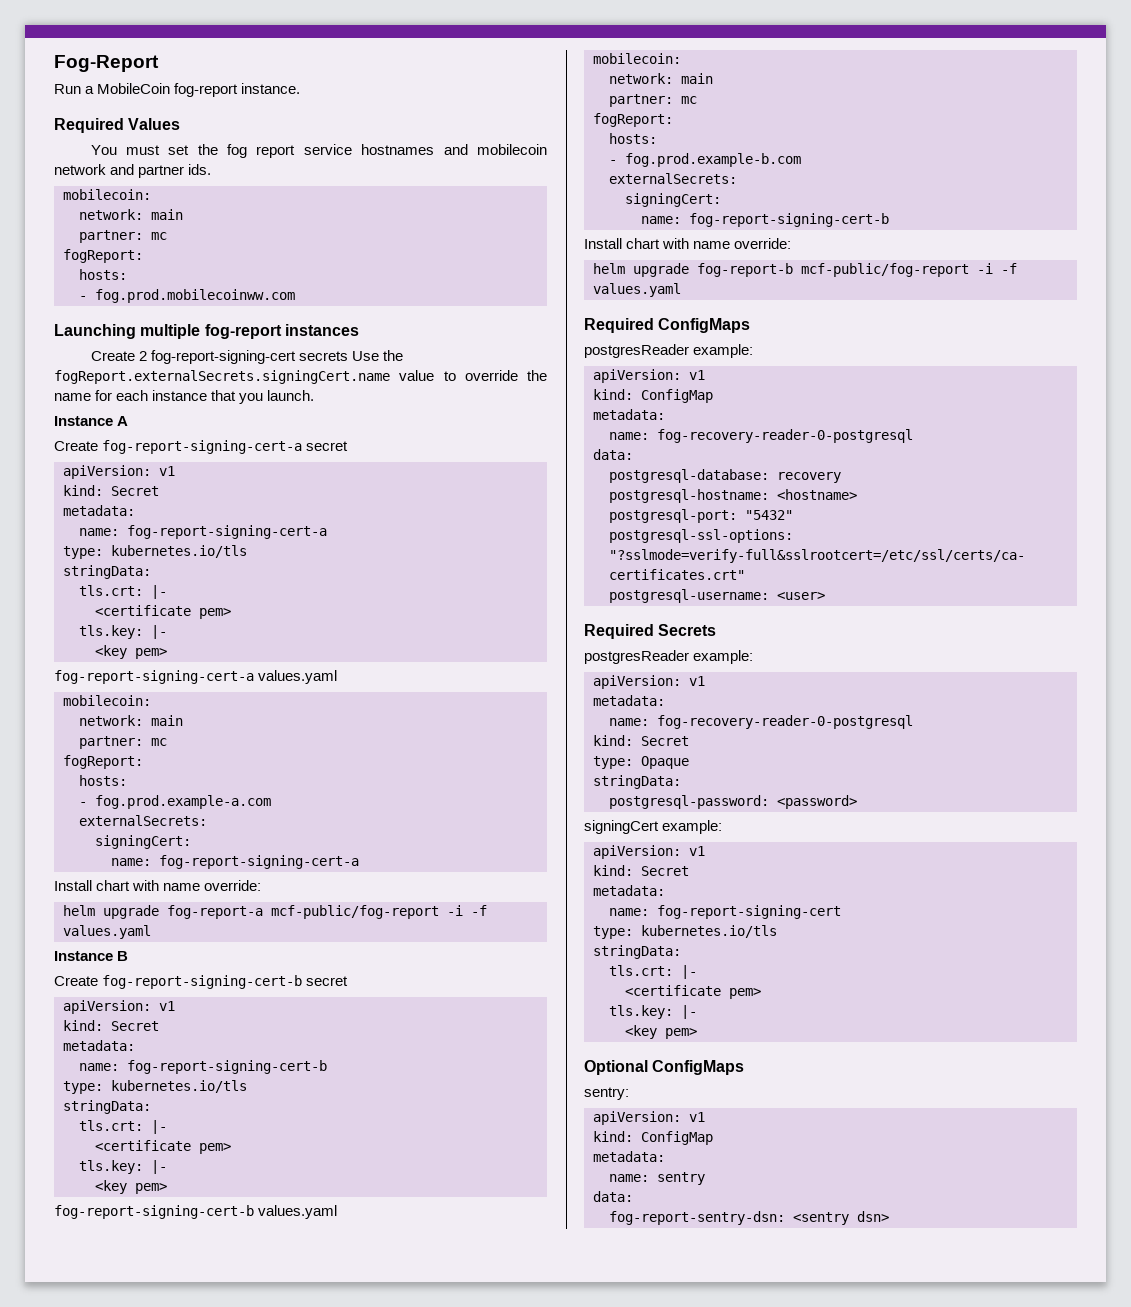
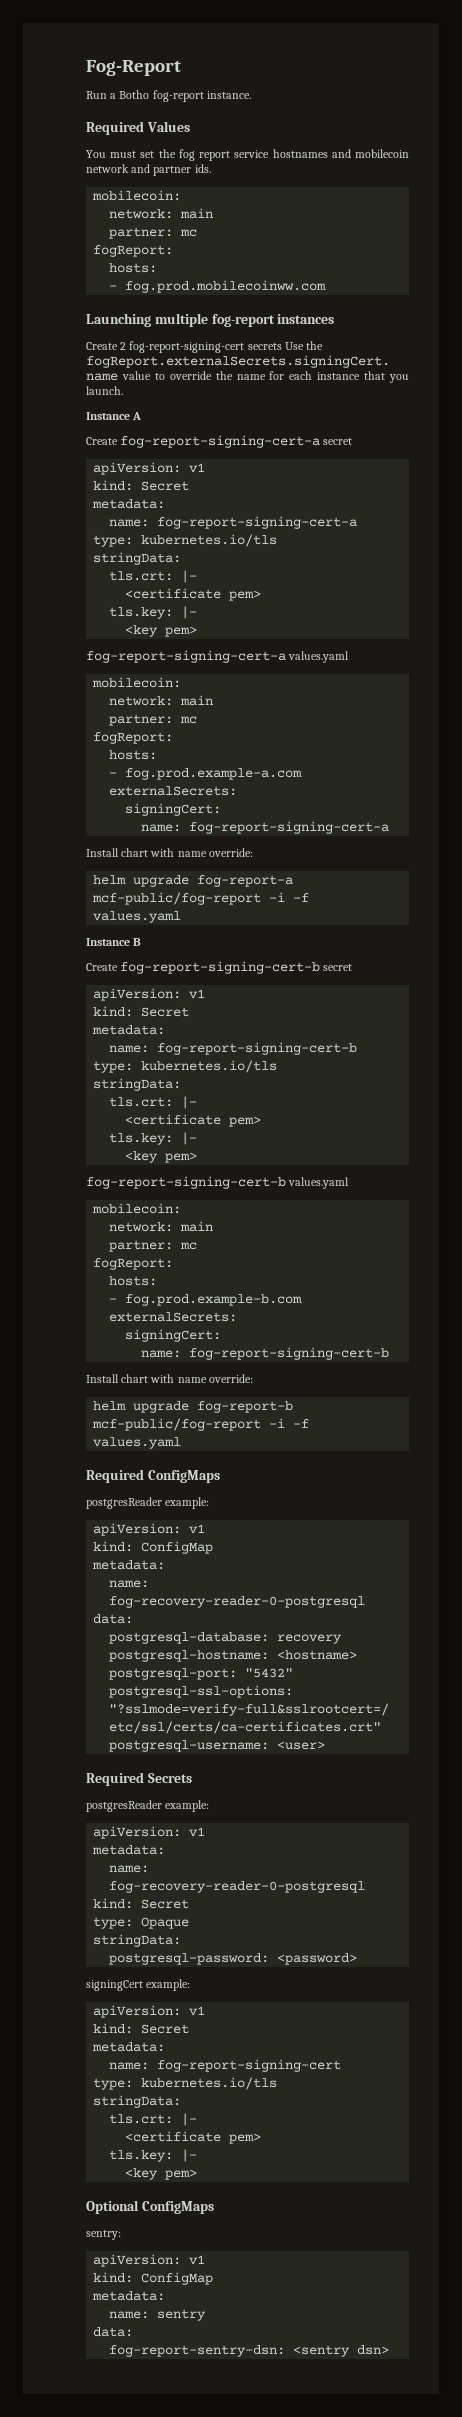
- Run a MobileCoin fog-report instance.
+ Run a Botho fog-report instance.

